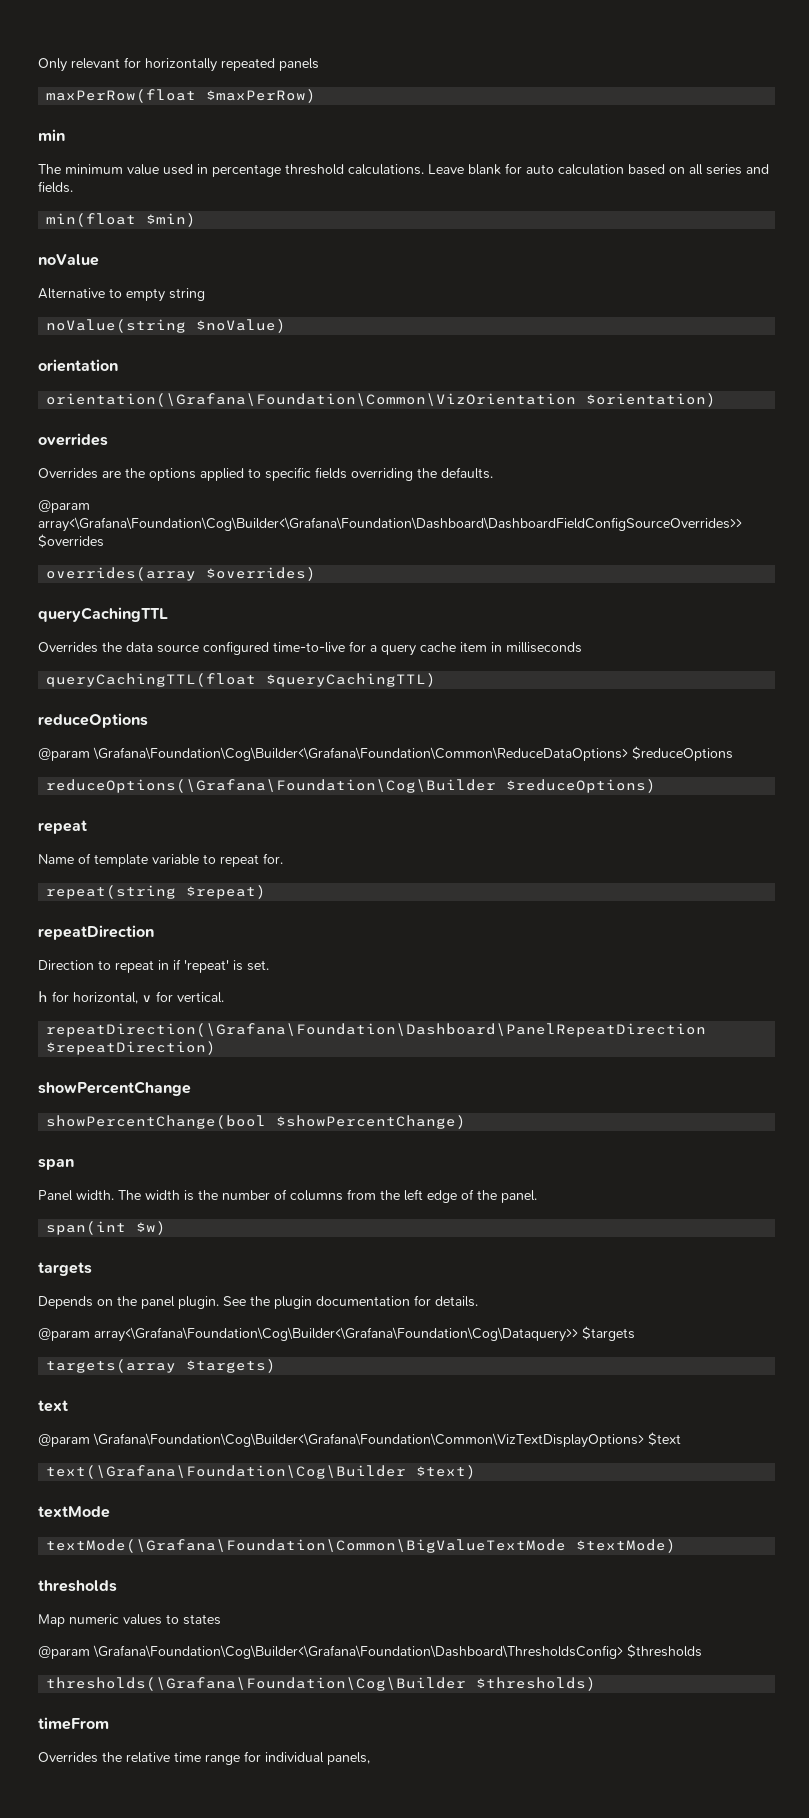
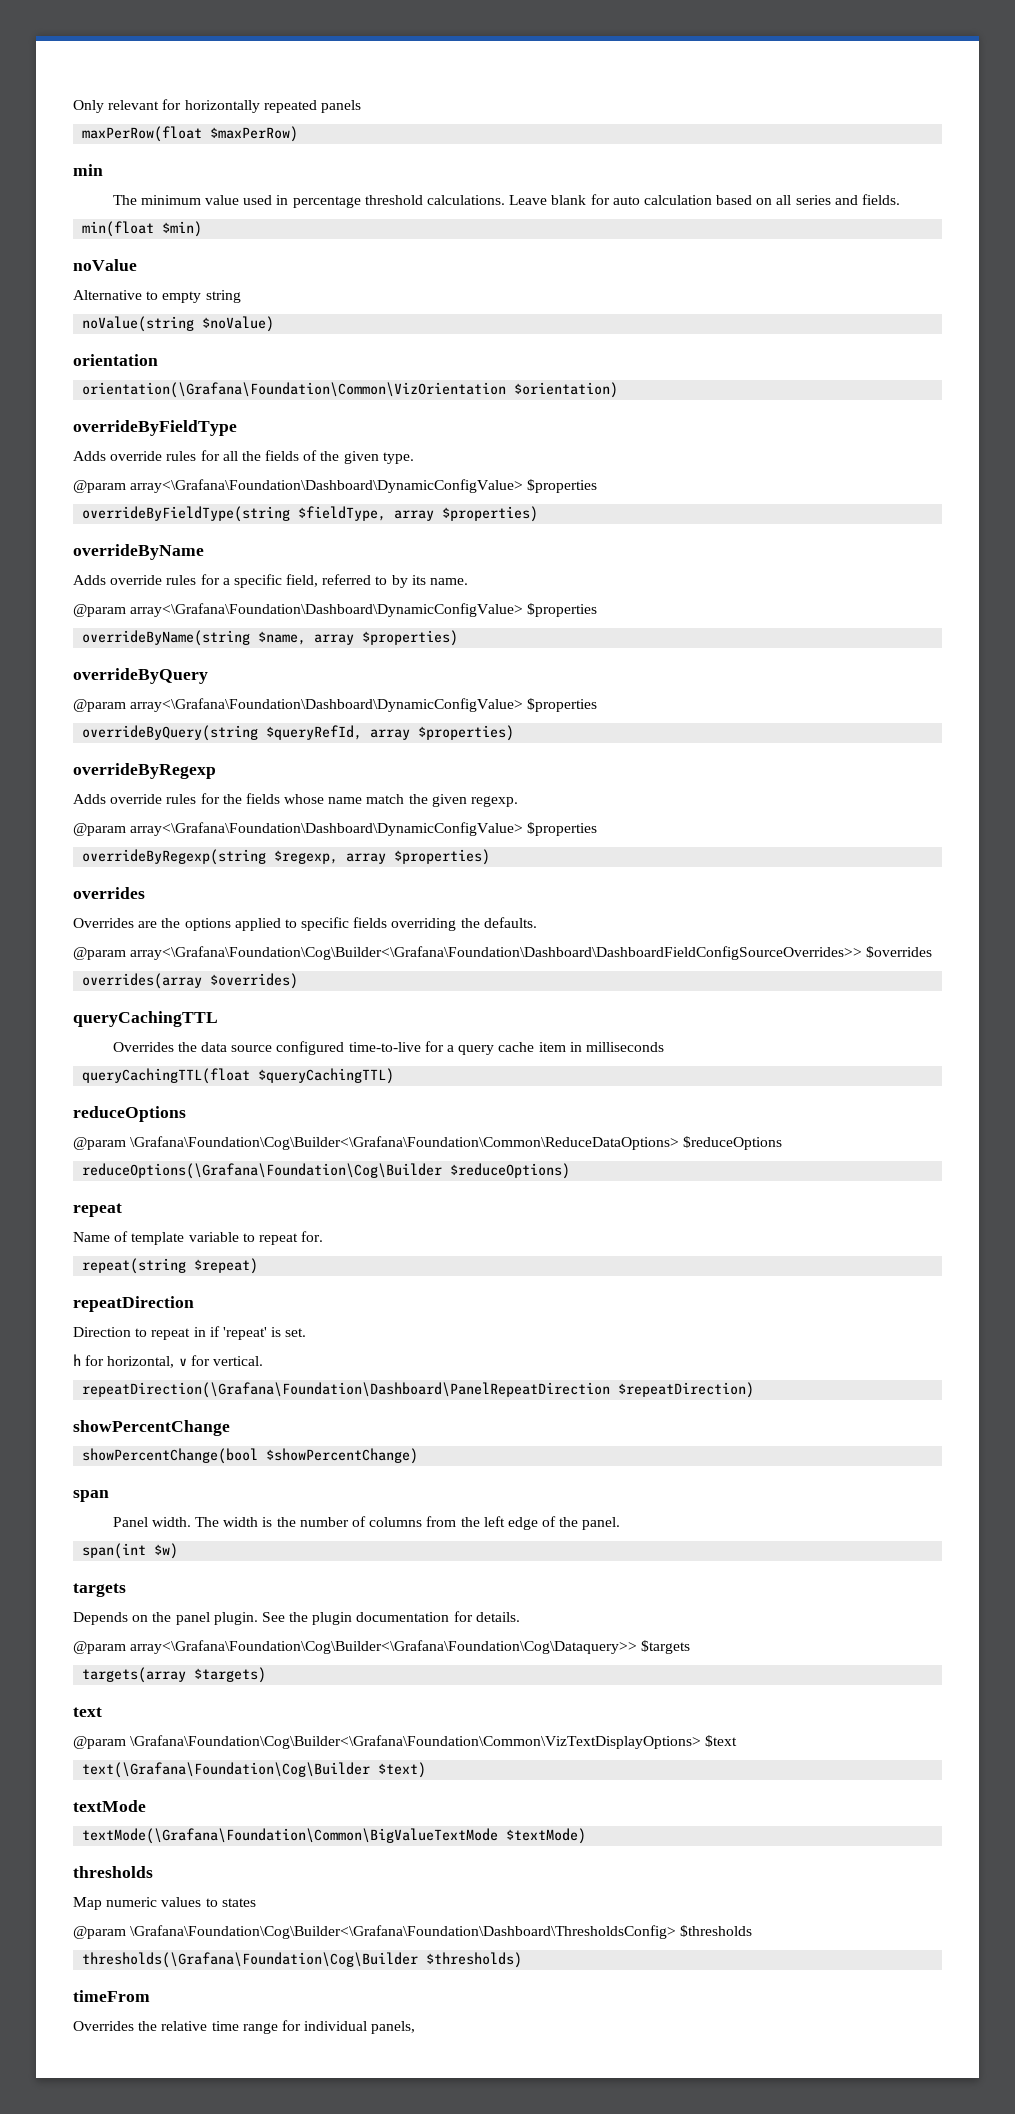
+ overrideByFieldType
+ Adds override rules for all the fields of the given type.
+ @param array<\Grafana\Foundation\Dashboard\DynamicConfigValue> $properties
+ overrideByFieldType(string $fieldType, array $properties)
+ overrideByName
+ Adds override rules for a specific field, referred to by its name.
+ @param array<\Grafana\Foundation\Dashboard\DynamicConfigValue> $properties
+ overrideByName(string $name, array $properties)
+ overrideByQuery
+ @param array<\Grafana\Foundation\Dashboard\DynamicConfigValue> $properties
+ overrideByQuery(string $queryRefId, array $properties)
+ overrideByRegexp
+ Adds override rules for the fields whose name match the given regexp.
+ @param array<\Grafana\Foundation\Dashboard\DynamicConfigValue> $properties
+ overrideByRegexp(string $regexp, array $properties)

